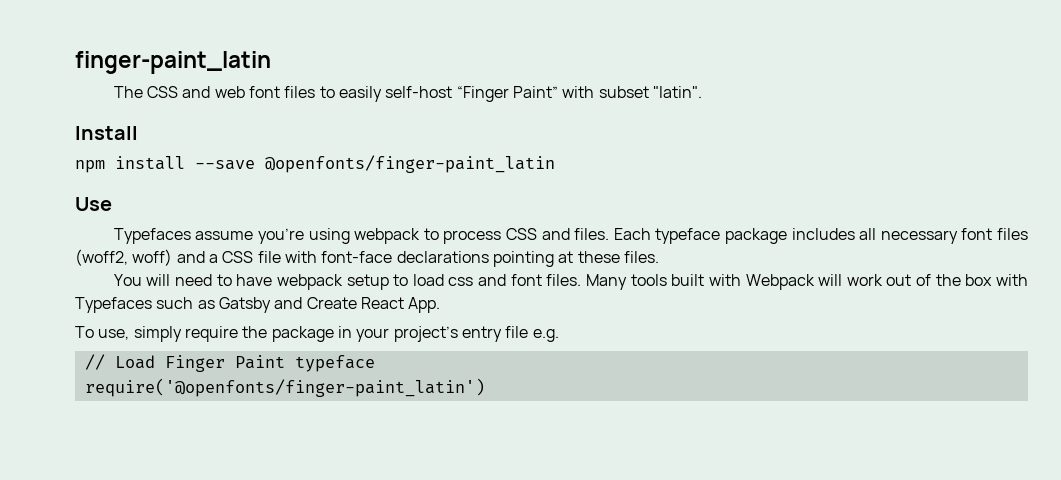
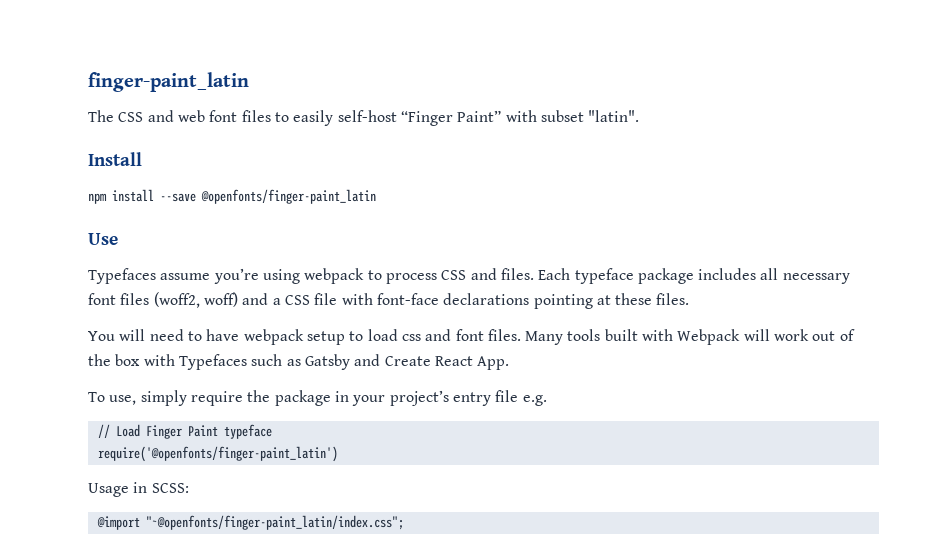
+ Usage in SCSS:
+ @import "~@openfonts/finger-paint_latin/index.css";

